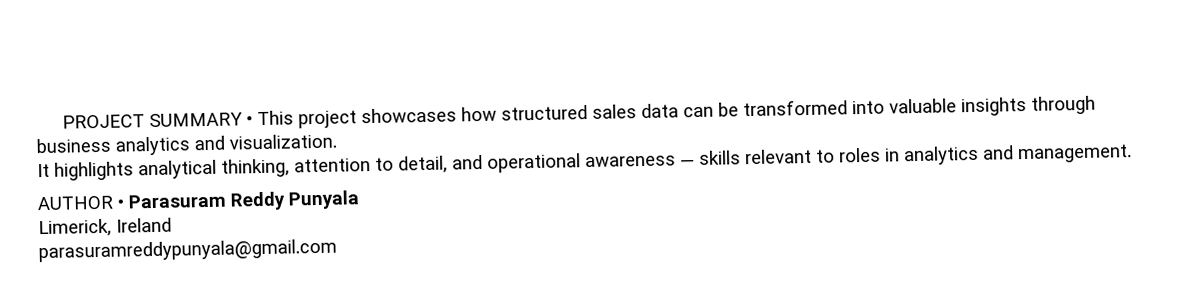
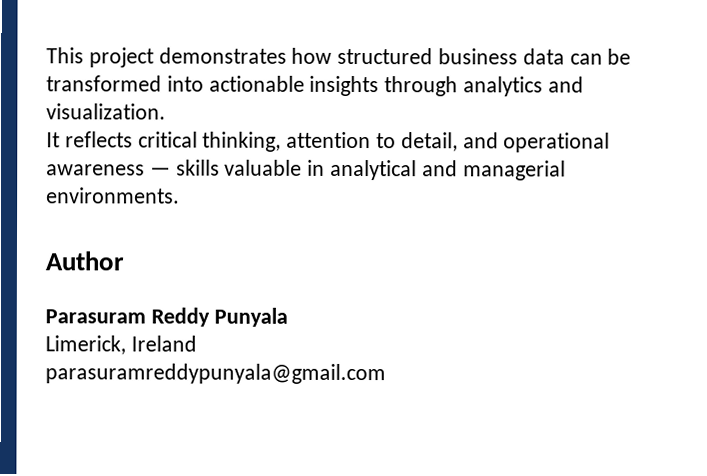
- PROJECT SUMMARY • This project showcases how structured sales data can be transformed into valuable insights through business analytics and visualization.
+ This project demonstrates how structured business data can be transformed into actionable insights through analytics and visualization.
- It highlights analytical thinking, attention to detail, and operational awareness — skills relevant to roles in analytics and management.
- AUTHOR • Parasuram Reddy Punyala
+ It reflects critical thinking, attention to detail, and operational awareness — skills valuable in analytical and managerial environments.
+ Author
+ Parasuram Reddy Punyala

